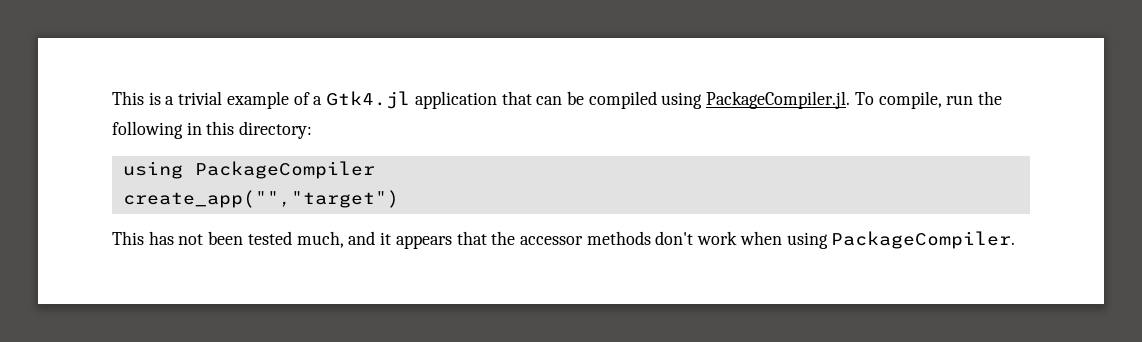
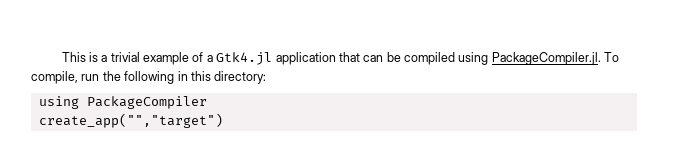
- This has not been tested much, and it appears that the accessor methods don't work when using PackageCompiler.

